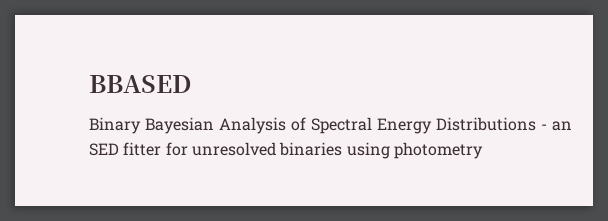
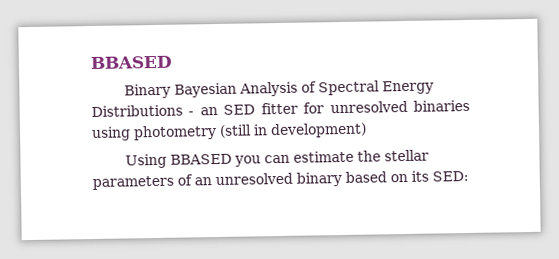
- Binary Bayesian Analysis of Spectral Energy Distributions - an SED fitter for unresolved binaries using photometry
+ Binary Bayesian Analysis of Spectral Energy Distributions - an SED fitter for unresolved binaries using photometry (still in development)
+ Using BBASED you can estimate the stellar parameters of an unresolved binary based on its SED:

